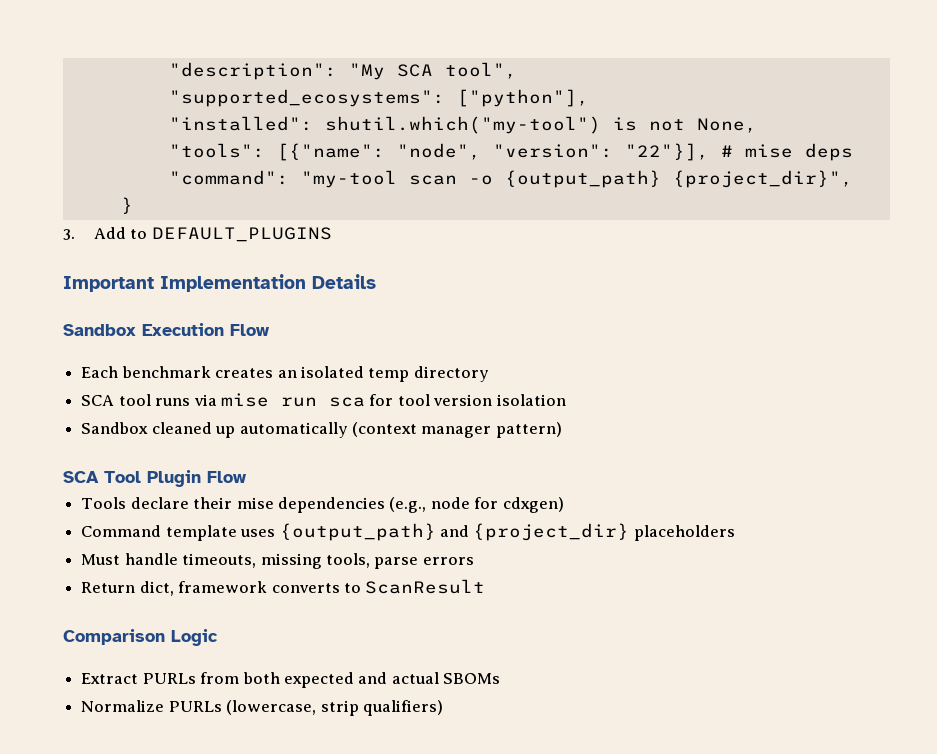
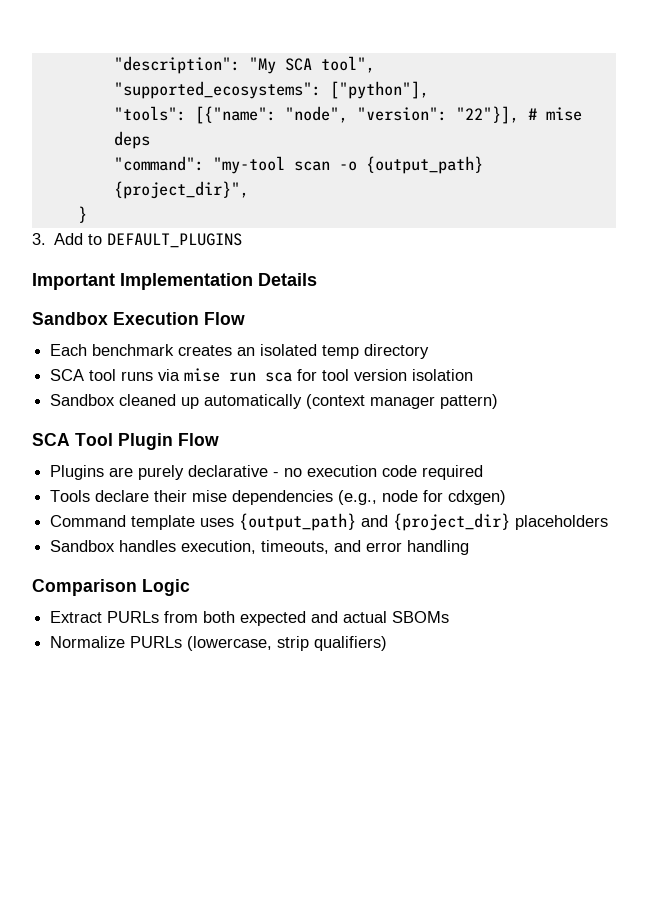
- "installed": shutil.which("my-tool") is not None,
+ Plugins are purely declarative - no execution code required
- Must handle timeouts, missing tools, parse errors
- Return dict, framework converts to ScanResult
+ Sandbox handles execution, timeouts, and error handling

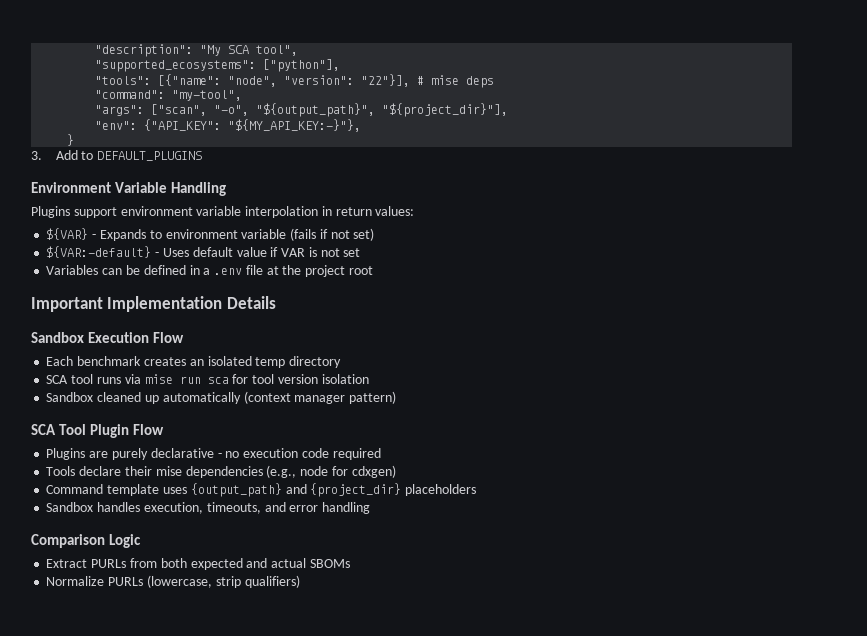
- "command": "my-tool scan -o {output_path} {project_dir}",
+ "command": "my-tool",
+ "args": ["scan", "-o", "${output_path}", "${project_dir}"],
+ "env": {"API_KEY": "${MY_API_KEY:-}"},
+ Environment Variable Handling
+ Plugins support environment variable interpolation in return values:
+ ${VAR} - Expands to environment variable (fails if not set)
+ ${VAR:-default} - Uses default value if VAR is not set
+ Variables can be defined in a .env file at the project root

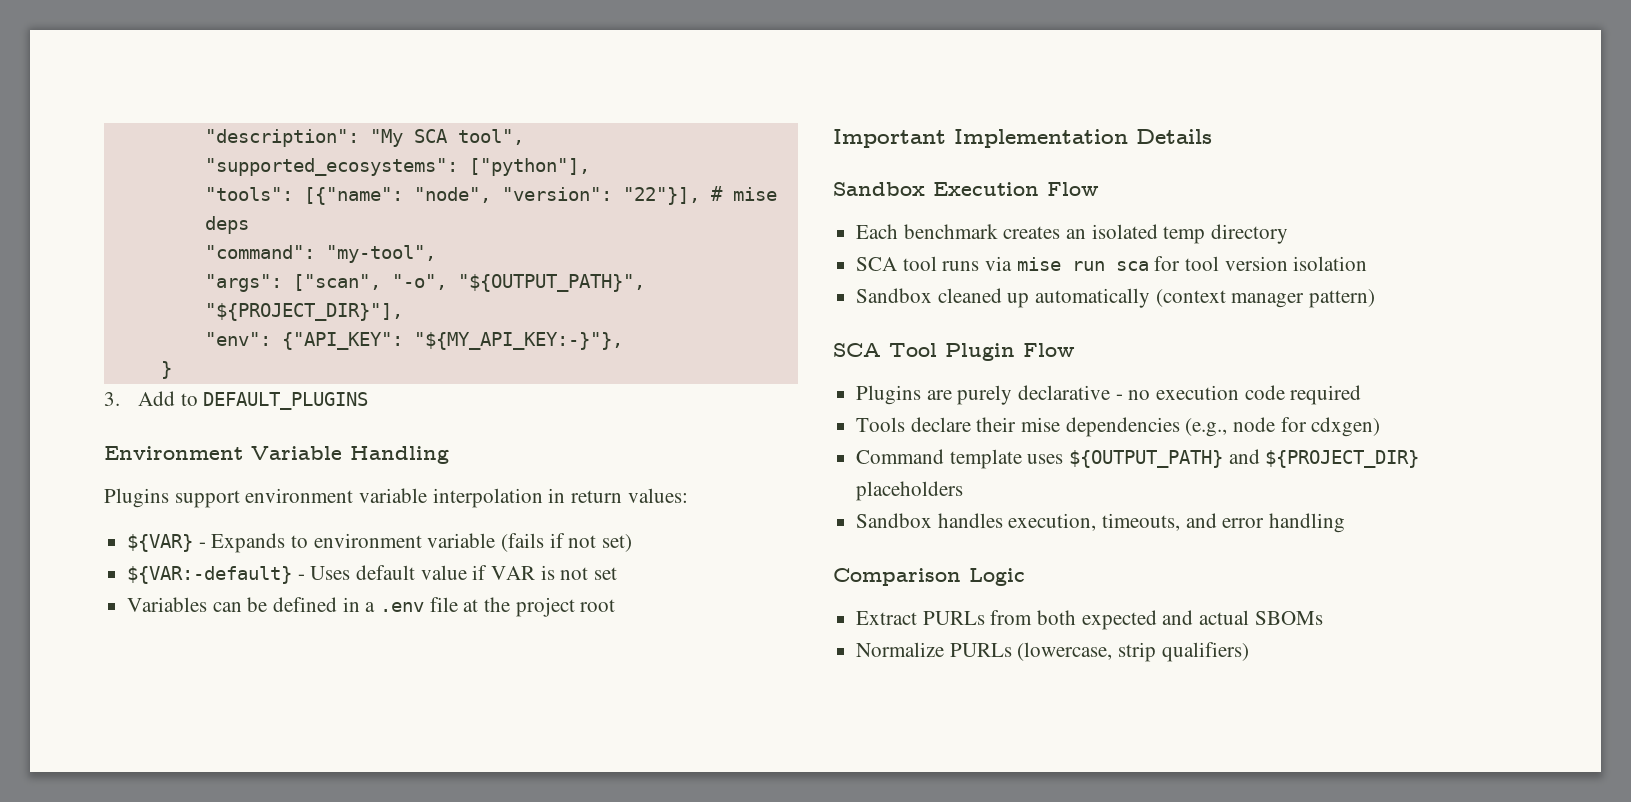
- "args": ["scan", "-o", "${output_path}", "${project_dir}"],
+ "args": ["scan", "-o", "${OUTPUT_PATH}", "${PROJECT_DIR}"],
- Command template uses {output_path} and {project_dir} placeholders
+ Command template uses ${OUTPUT_PATH} and ${PROJECT_DIR} placeholders

